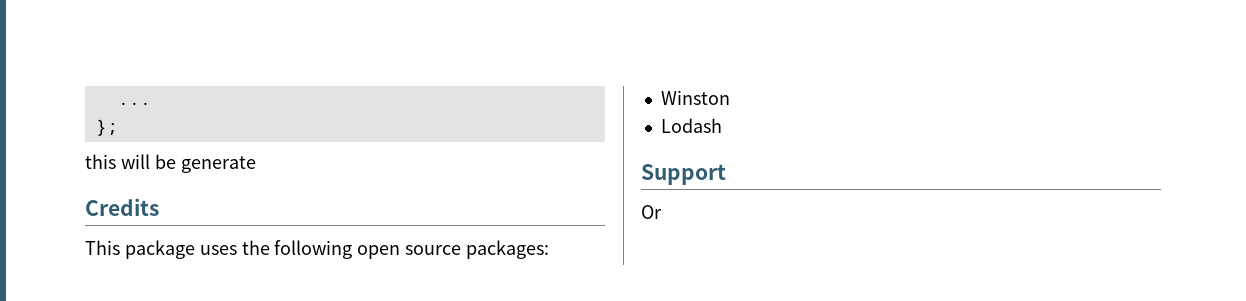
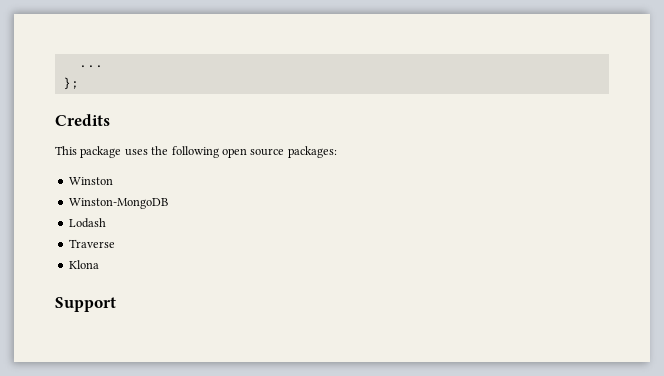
- this will be generate
+ Winston-MongoDB
+ Traverse
+ Klona
- Or

